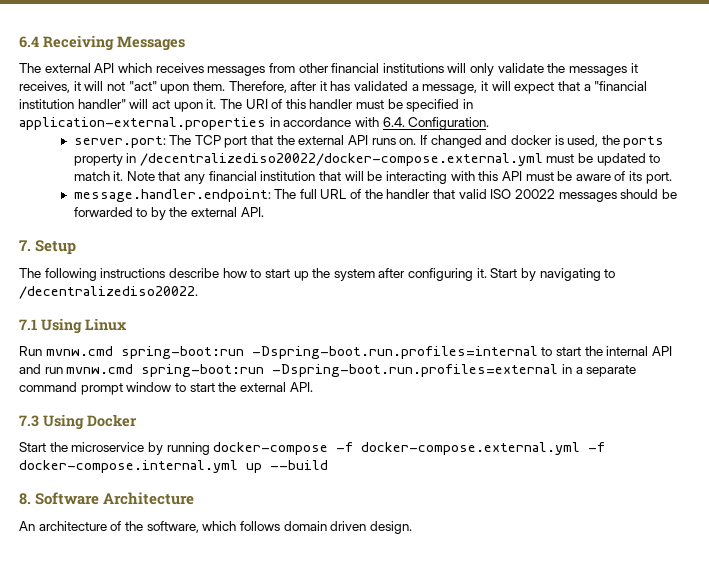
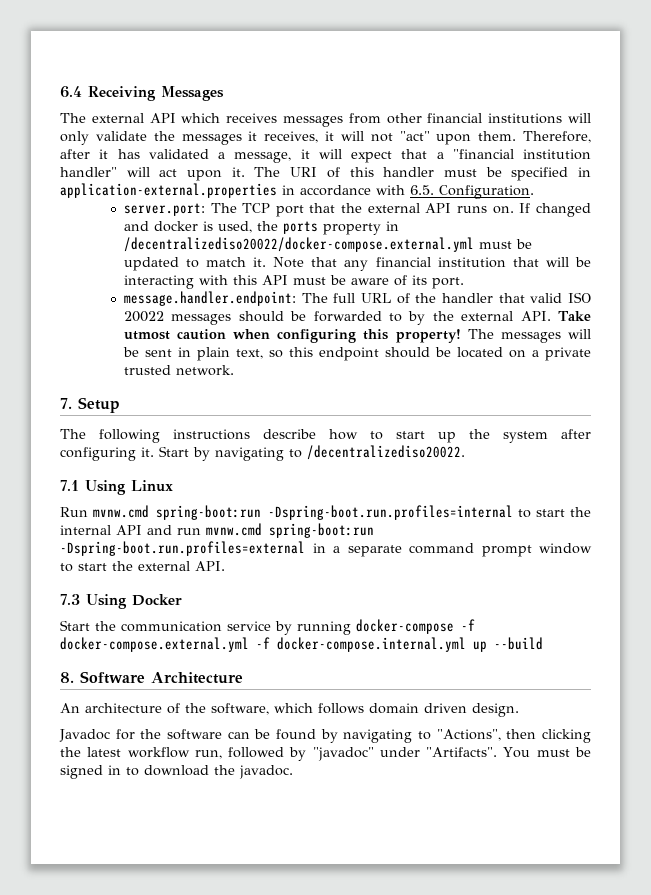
- The URI of this handler must be specified in application-external.properties in accordance with 6.4. Configuration.
+ The URI of this handler must be specified in application-external.properties in accordance with 6.5. Configuration.
- message.handler.endpoint: The full URL of the handler that valid ISO 20022 messages should be forwarded to by the external API.
+ message.handler.endpoint: The full URL of the handler that valid ISO 20022 messages should be forwarded to by the external API. Take utmost caution when configuring this property! The messages will be sent in plain text, so this endpoint should be located on a private trusted network.
- Start the microservice by running docker-compose -f docker-compose.external.yml -f docker-compose.internal.yml up --build
+ Start the communication service by running docker-compose -f docker-compose.external.yml -f docker-compose.internal.yml up --build
+ Javadoc for the software can be found by navigating to "Actions", then clicking the latest workflow run, followed by "javadoc" under "Artifacts". You must be signed in to download the javadoc.

